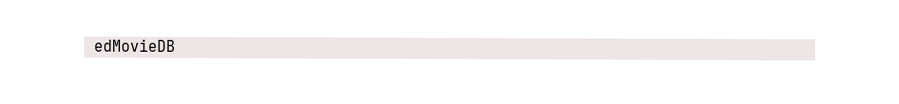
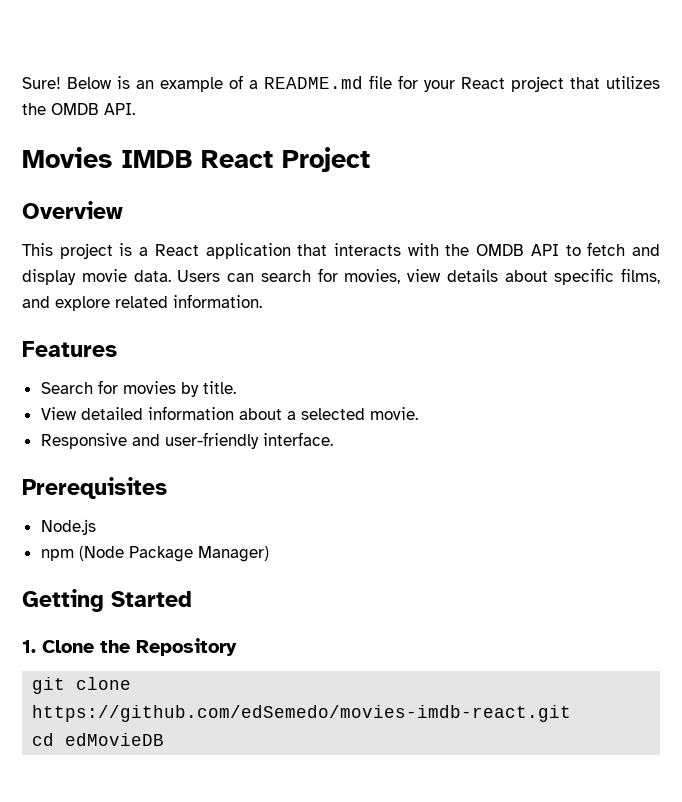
- edMovieDB
+ Sure! Below is an example of a README.md file for your React project that utilizes the OMDB API.
+ Movies IMDB React Project
+ Overview
+ This project is a React application that interacts with the OMDB API to fetch and display movie data. Users can search for movies, view details about specific films, and explore related information.
+ Features
+ Search for movies by title.
+ View detailed information about a selected movie.
+ Responsive and user-friendly interface.
+ Prerequisites
+ Node.js
+ npm (Node Package Manager)
+ Getting Started
+ 1. Clone the Repository
+ git clone https://github.com/edSemedo/movies-imdb-react.git
+ cd edMovieDB

